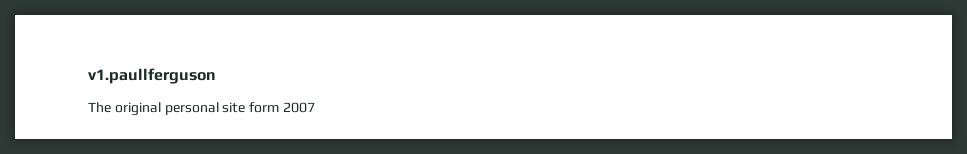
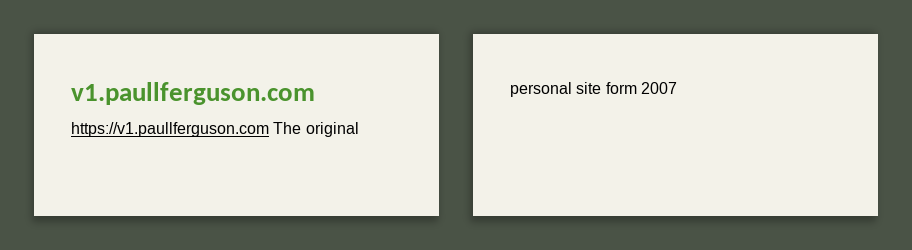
- v1.paullferguson
- The original personal site form 2007
+ v1.paullferguson.com
+ https://v1.paullferguson.com The original personal site form 2007

